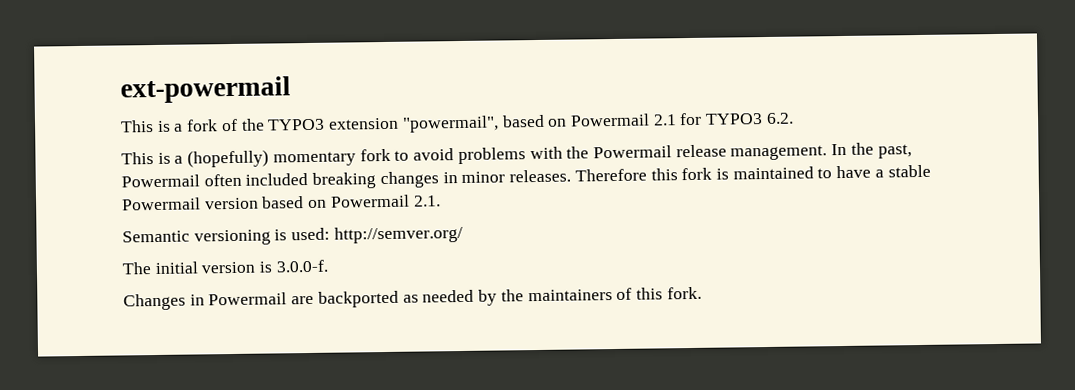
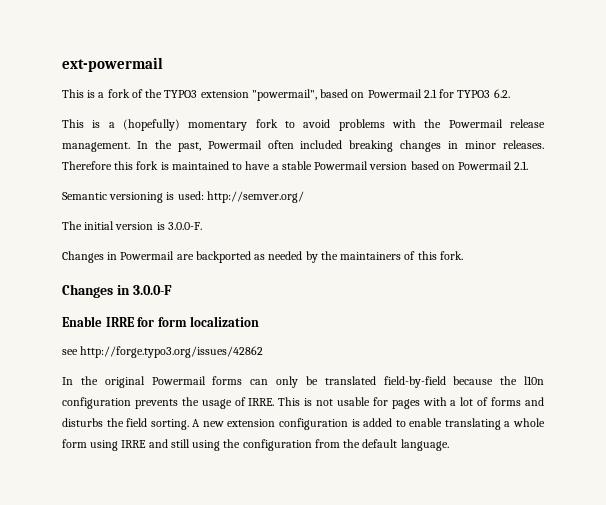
- The initial version is 3.0.0-f.
+ The initial version is 3.0.0-F.
+ Changes in 3.0.0-F
+ Enable IRRE for form localization
+ see http://forge.typo3.org/issues/42862
+ In the original Powermail forms can only be translated field-by-field because the l10n configuration prevents the usage of IRRE. This is not usable for pages with a lot of forms and disturbs the field sorting. A new extension configuration is added to enable translating a whole form using IRRE and still using the configuration from the default language.

